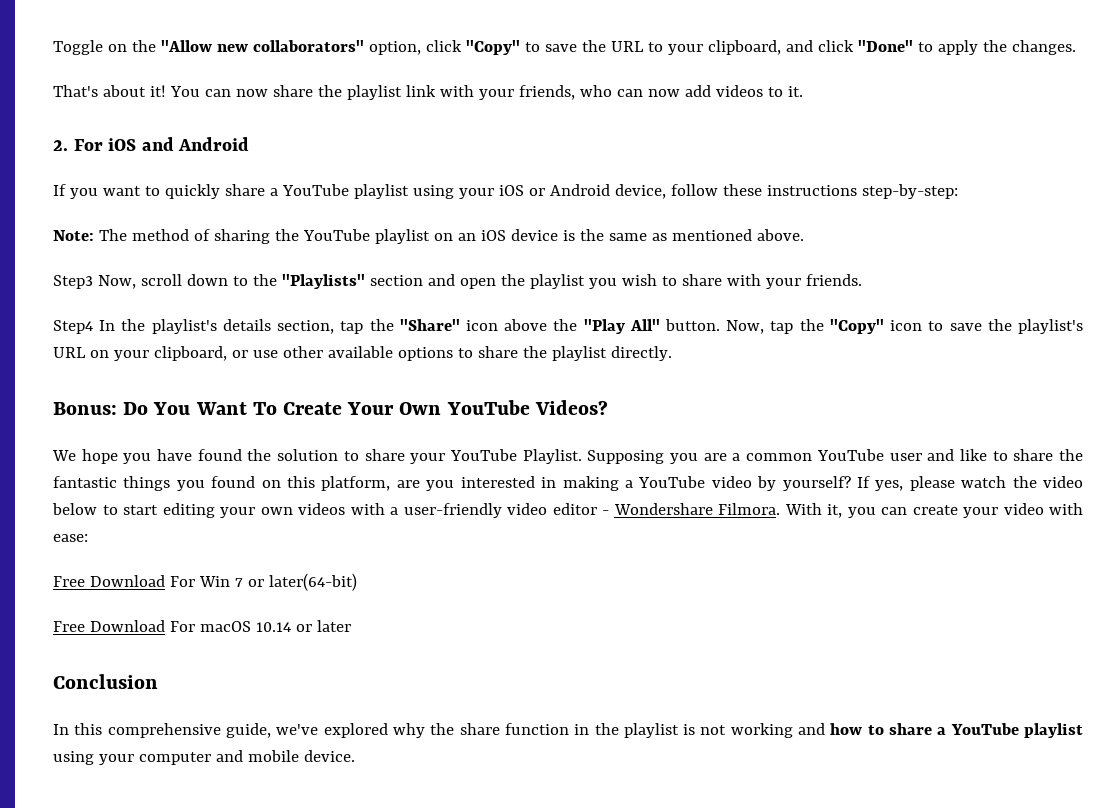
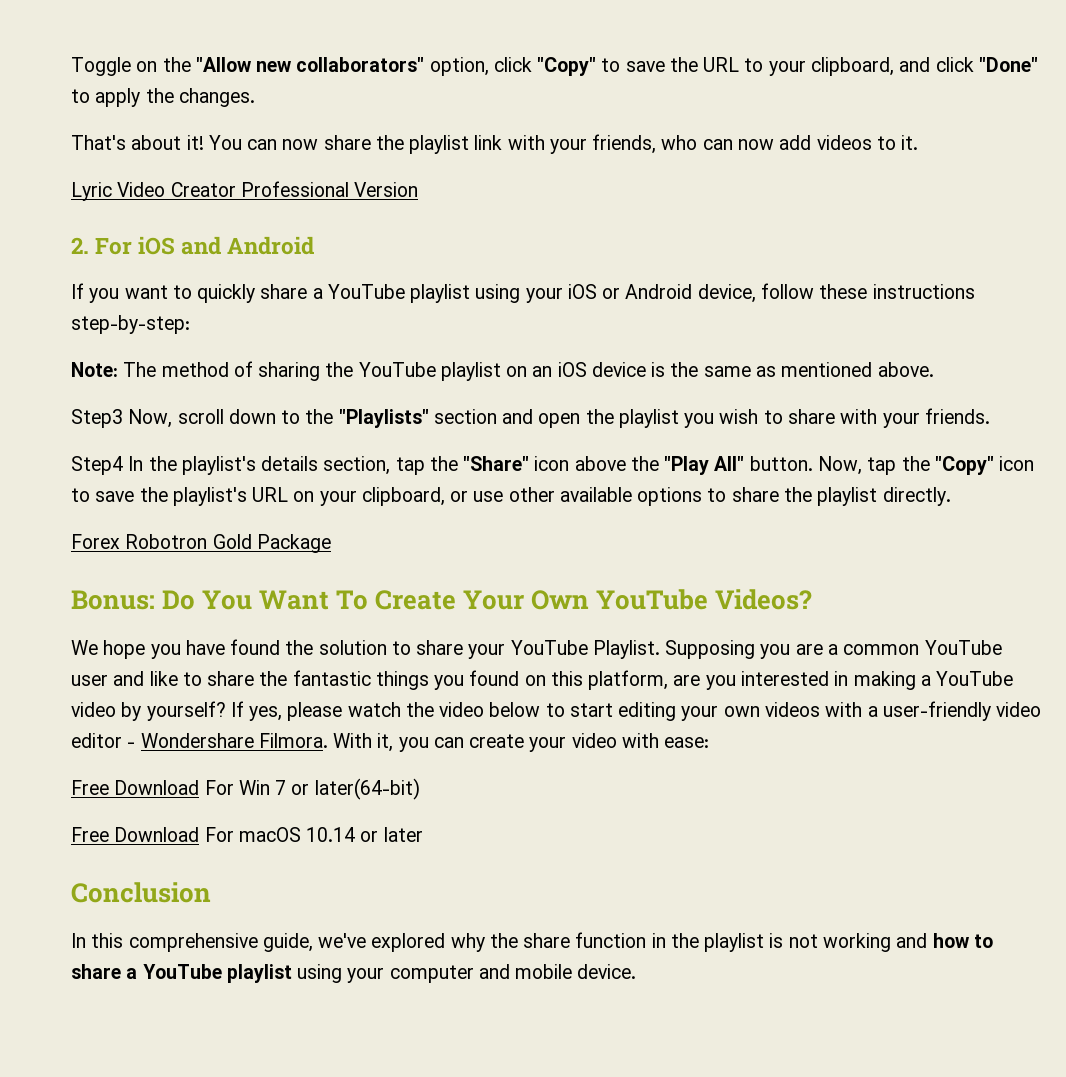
+ Lyric Video Creator Professional Version
+ Forex Robotron Gold Package

